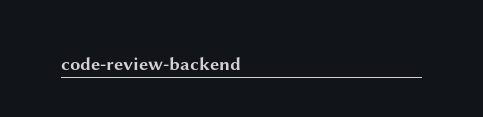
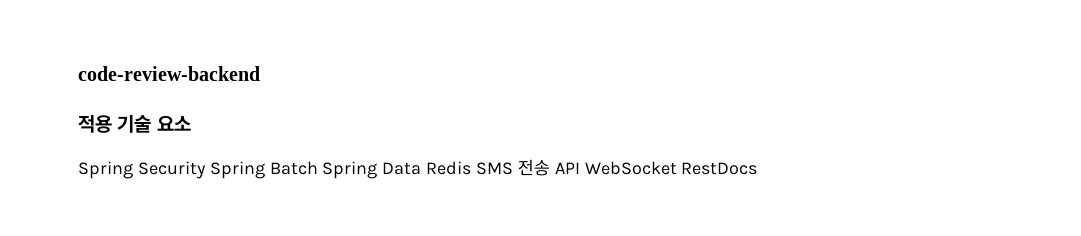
+ 적용 기술 요소
+ Spring Security Spring Batch Spring Data Redis SMS 전송 API WebSocket RestDocs

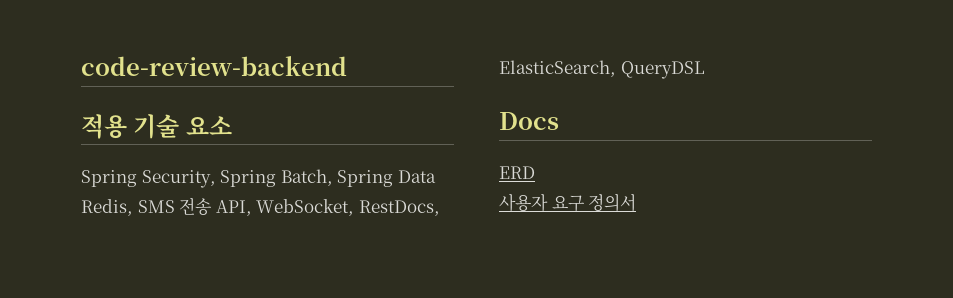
- Spring Security Spring Batch Spring Data Redis SMS 전송 API WebSocket RestDocs
+ Spring Security, Spring Batch, Spring Data Redis, SMS 전송 API, WebSocket, RestDocs, ElasticSearch, QueryDSL
+ Docs
+ ERD
+ 사용자 요구 정의서

